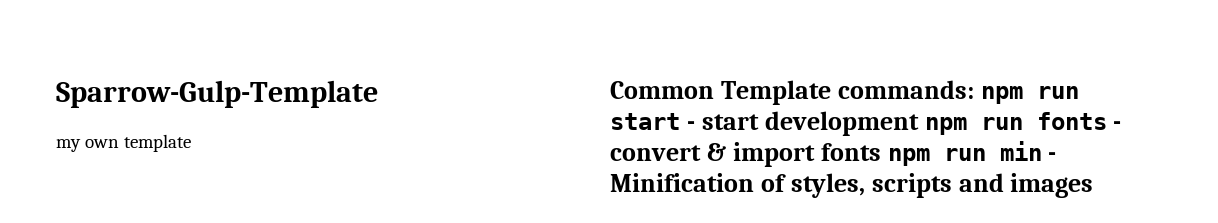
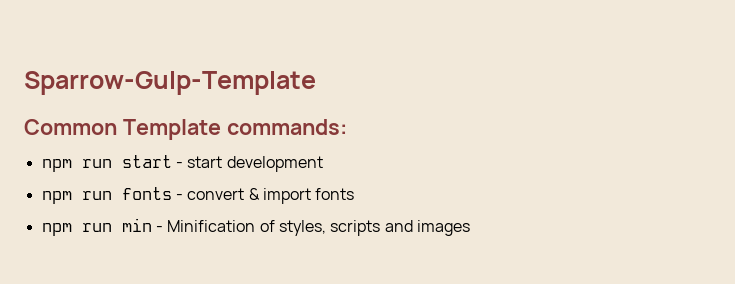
- my own template
- Common Template commands: npm run start - start development npm run fonts - convert & import fonts npm run min - Minification of styles, scripts and images
+ Common Template commands:
+ npm run start - start development
+ npm run fonts - convert & import fonts
+ npm run min - Minification of styles, scripts and images

